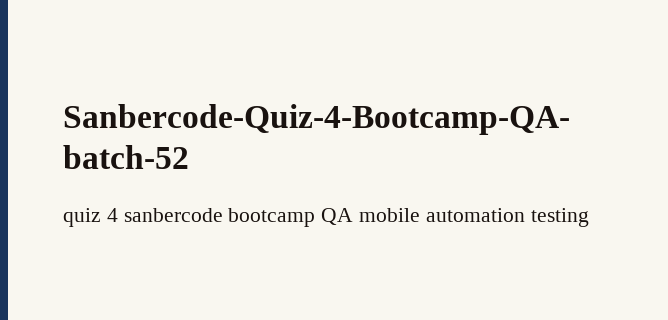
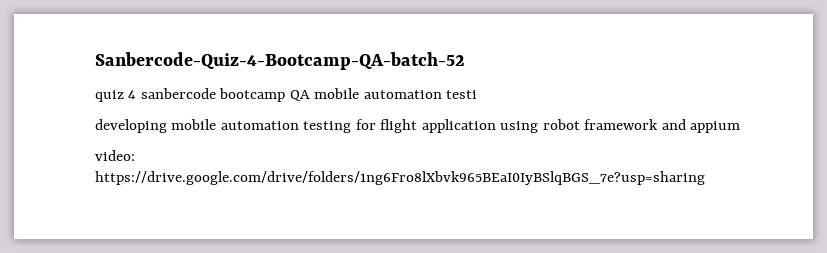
- quiz 4 sanbercode bootcamp QA mobile automation testing
+ quiz 4 sanbercode bootcamp QA mobile automation testi
+ developing mobile automation testing for flight application using robot framework and appium
+ video: https://drive.google.com/drive/folders/1ng6Fro8lXbvk965BEaI0IyBSlqBGS_7e?usp=sharing

